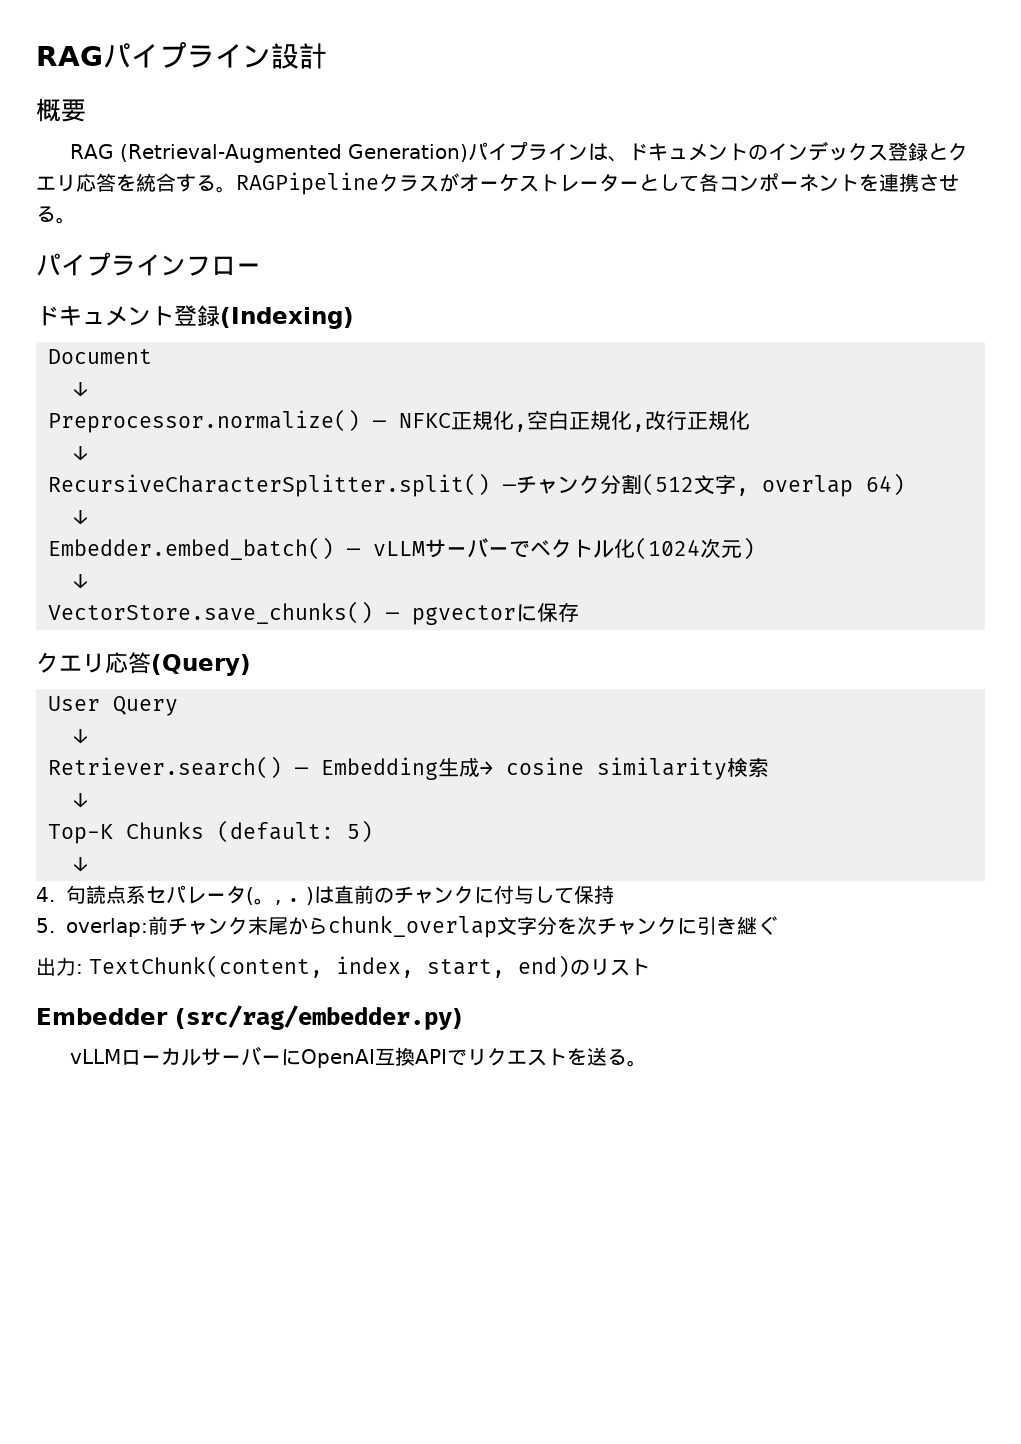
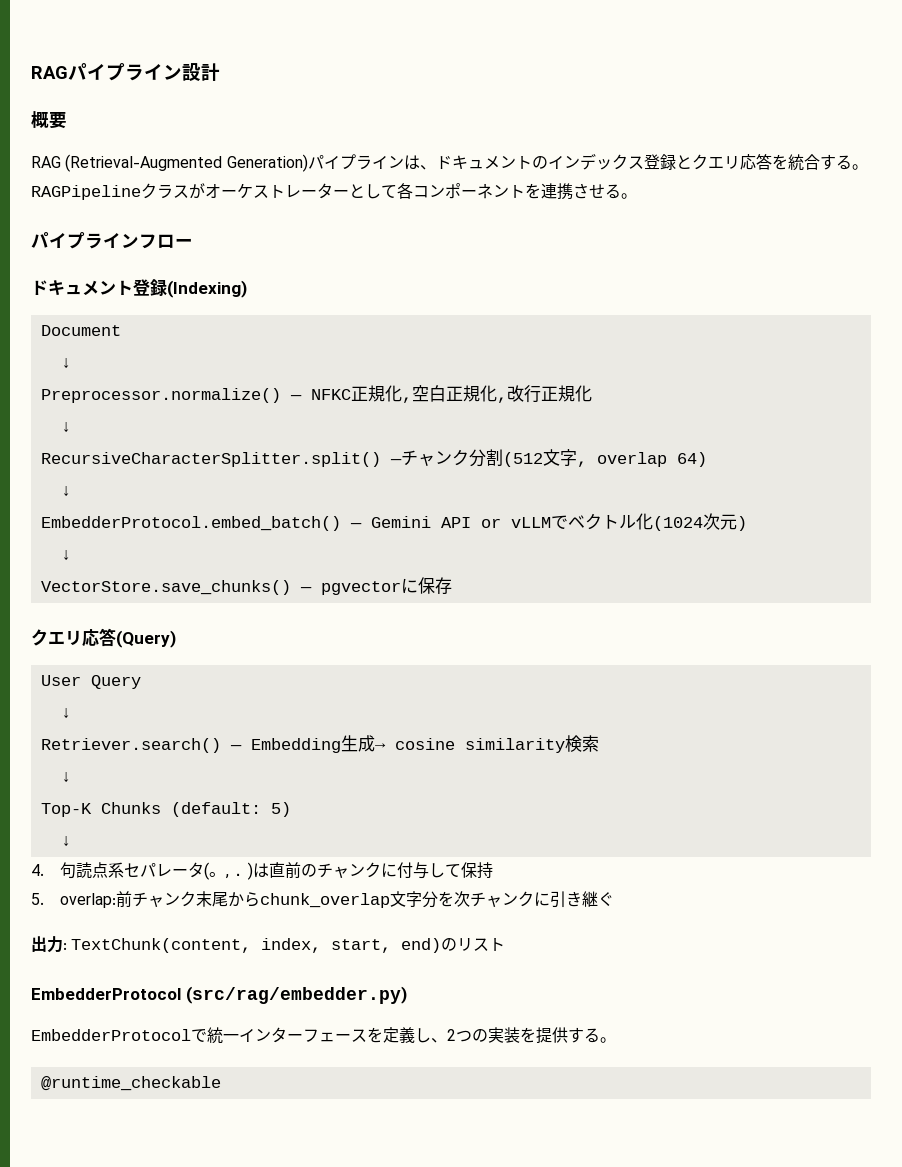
- Embedder.embed_batch() — vLLMサーバーでベクトル化(1024次元)
+ EmbedderProtocol.embed_batch() — Gemini API or vLLMでベクトル化(1024次元)
- Embedder (src/rag/embedder.py)
+ EmbedderProtocol (src/rag/embedder.py)
- vLLMローカルサーバーにOpenAI互換APIでリクエストを送る。
+ EmbedderProtocolで統一インターフェースを定義し、2つの実装を提供する。
+ @runtime_checkable

